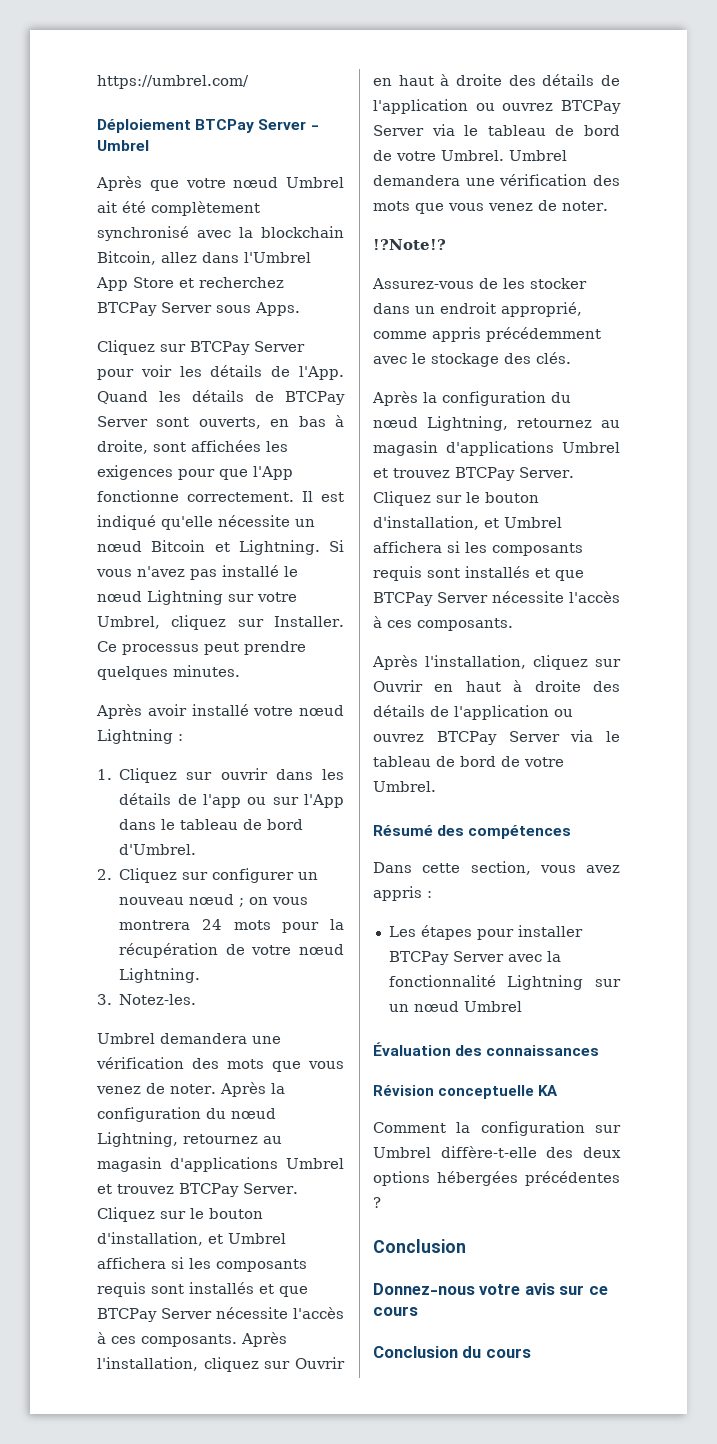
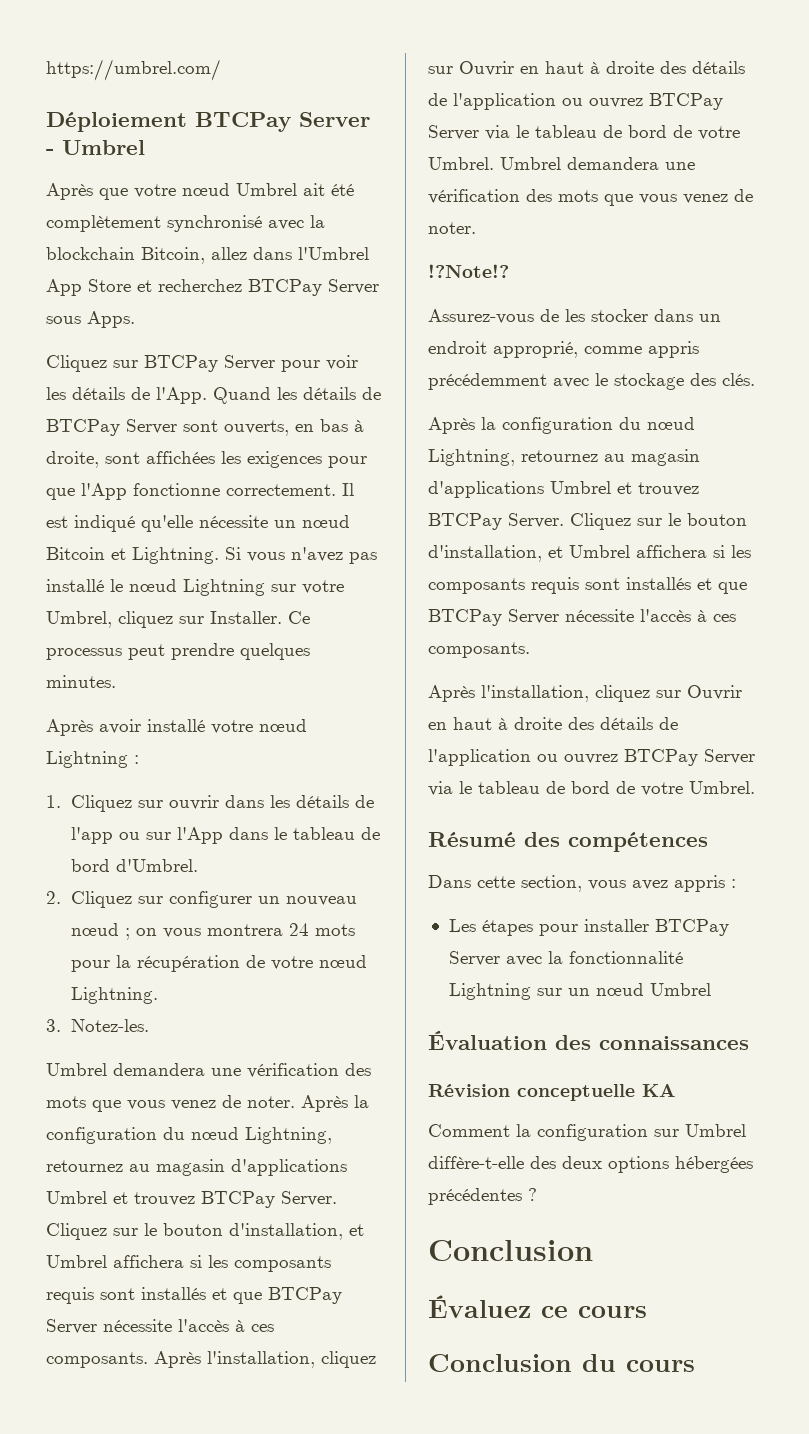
- Donnez-nous votre avis sur ce cours
+ Évaluez ce cours

